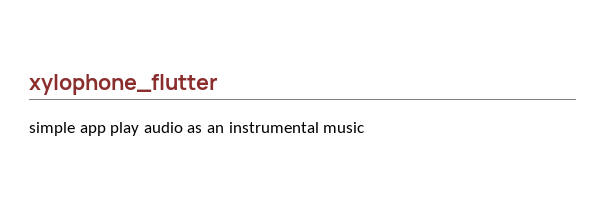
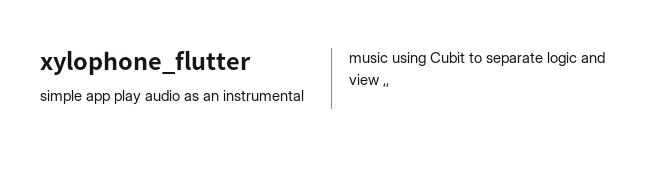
- simple app play audio as an instrumental music
+ simple app play audio as an instrumental music using Cubit to separate logic and view ,,

